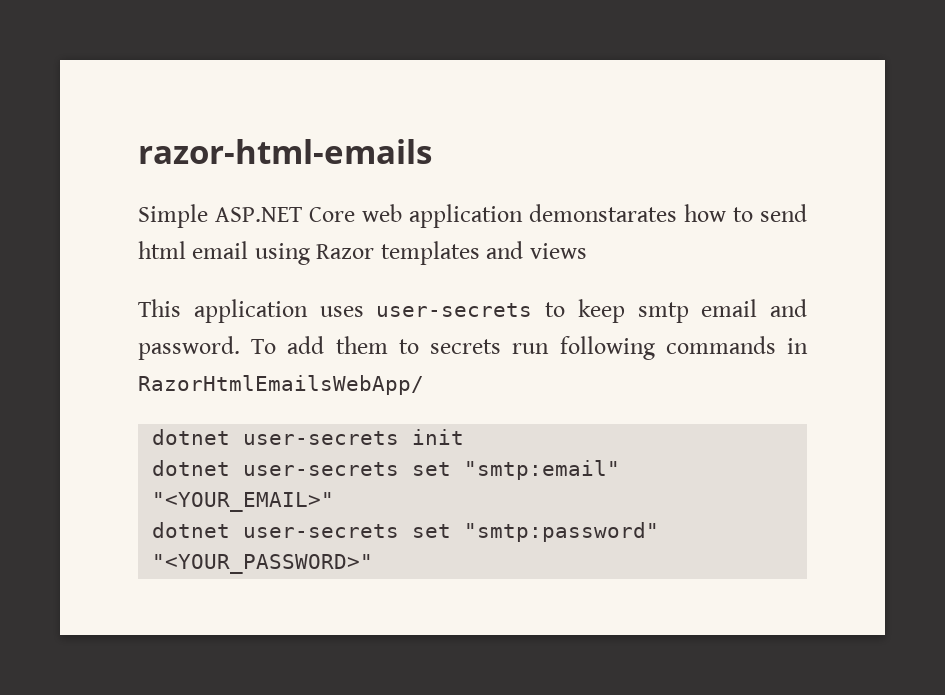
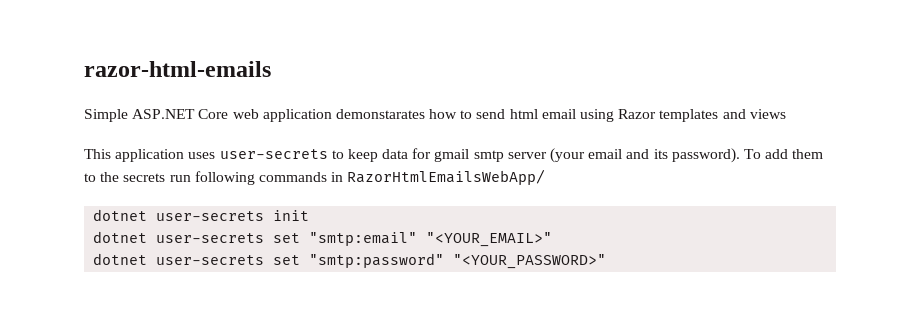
- This application uses user-secrets to keep smtp email and password.
+ This application uses user-secrets to keep data for gmail smtp server (your email and its password).
- To add them to secrets run following commands in RazorHtmlEmailsWebApp/
+ To add them to the secrets run following commands in RazorHtmlEmailsWebApp/

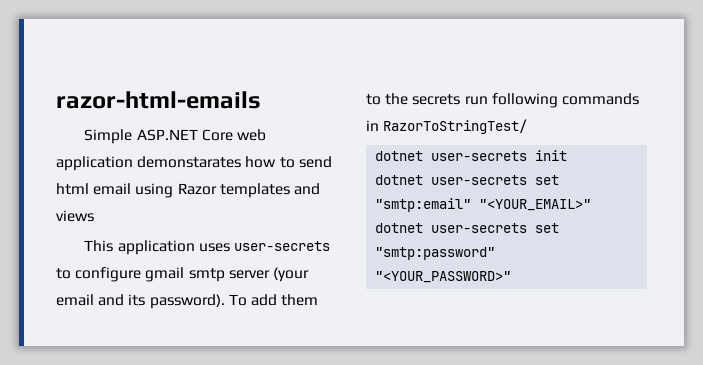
- This application uses user-secrets to keep data for gmail smtp server (your email and its password).
+ This application uses user-secrets to configure gmail smtp server (your email and its password).
- To add them to the secrets run following commands in RazorHtmlEmailsWebApp/
+ To add them to the secrets run following commands in RazorToStringTest/

